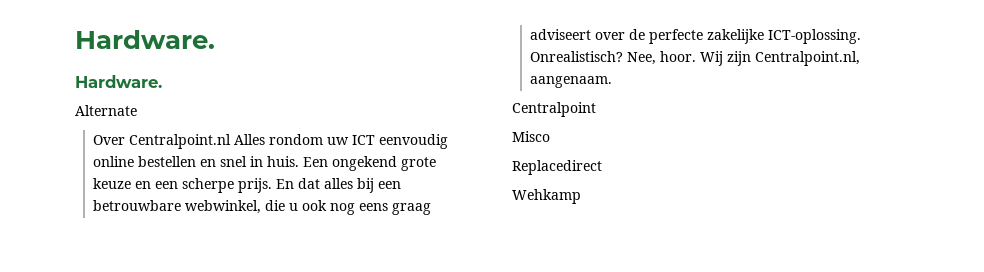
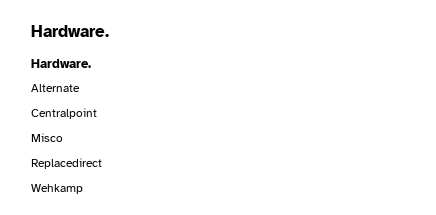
- Over Centralpoint.nl Alles rondom uw ICT eenvoudig online bestellen en snel in huis. Een ongekend grote keuze en een scherpe prijs. En dat alles bij een betrouwbare webwinkel, die u ook nog eens graag adviseert over de perfecte zakelijke ICT-oplossing. Onrealistisch? Nee, hoor. Wij zijn Centralpoint.nl, aangenaam.

